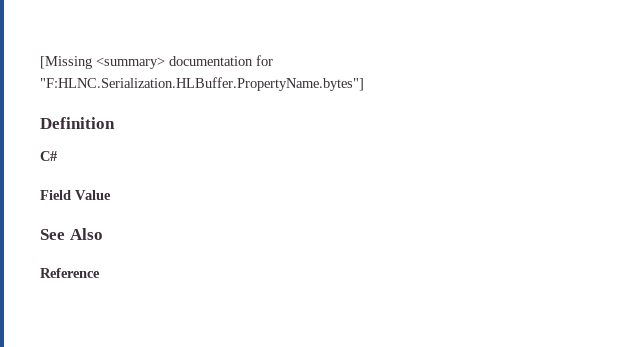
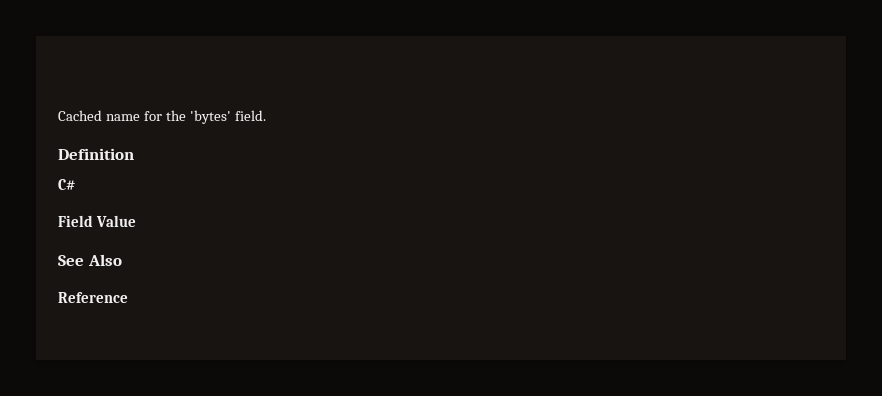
- [Missing <summary> documentation for "F:HLNC.Serialization.HLBuffer.PropertyName.bytes"]
+ Cached name for the 'bytes' field.

